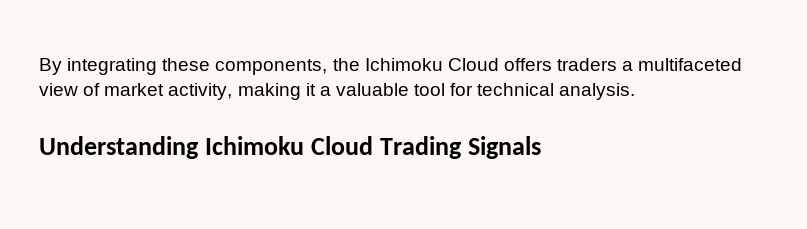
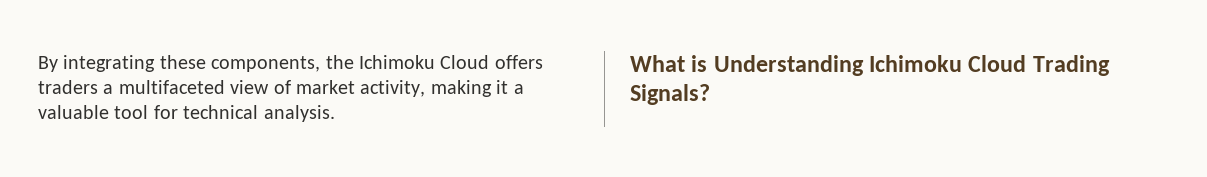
- Understanding Ichimoku Cloud Trading Signals
+ What is Understanding Ichimoku Cloud Trading Signals?

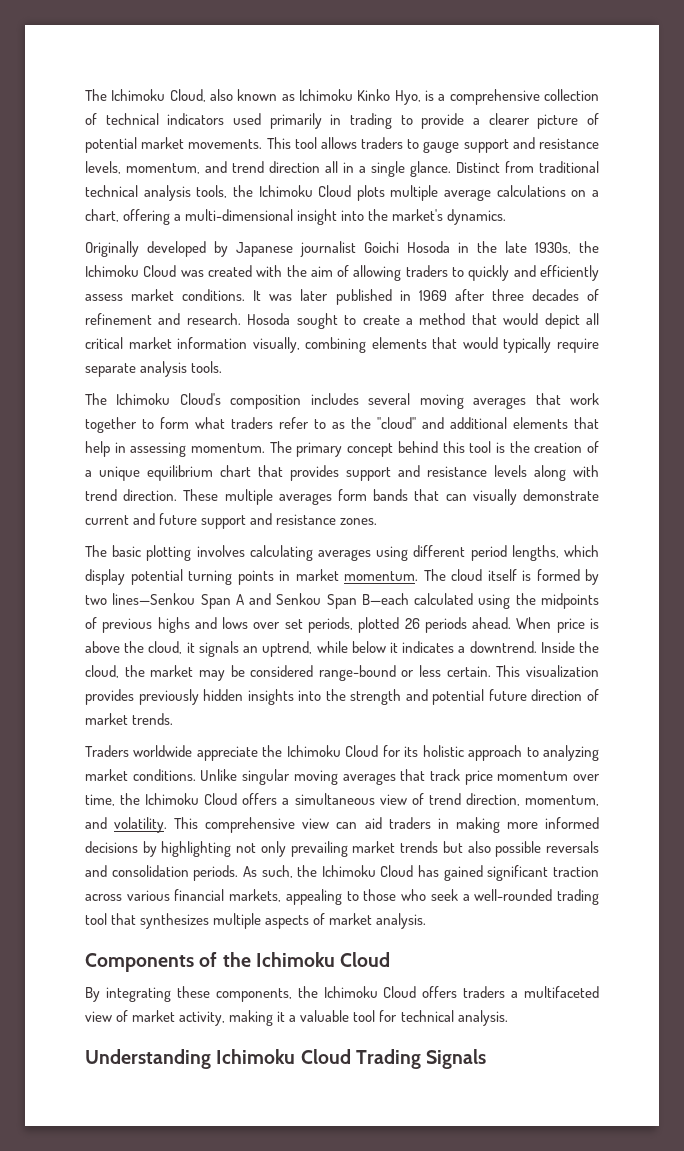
+ The Ichimoku Cloud, also known as Ichimoku Kinko Hyo, is a comprehensive collection of technical indicators used primarily in trading to provide a clearer picture of potential market movements. This tool allows traders to gauge support and resistance levels, momentum, and trend direction all in a single glance. Distinct from traditional technical analysis tools, the Ichimoku Cloud plots multiple average calculations on a chart, offering a multi-dimensional insight into the market's dynamics.
+ Originally developed by Japanese journalist Goichi Hosoda in the late 1930s, the Ichimoku Cloud was created with the aim of allowing traders to quickly and efficiently assess market conditions. It was later published in 1969 after three decades of refinement and research. Hosoda sought to create a method that would depict all critical market information visually, combining elements that would typically require separate analysis tools.
+ The Ichimoku Cloud's composition includes several moving averages that work together to form what traders refer to as the "cloud" and additional elements that help in assessing momentum. The primary concept behind this tool is the creation of a unique equilibrium chart that provides support and resistance levels along with trend direction. These multiple averages form bands that can visually demonstrate current and future support and resistance zones.
+ The basic plotting involves calculating averages using different period lengths, which display potential turning points in market momentum. The cloud itself is formed by two lines—Senkou Span A and Senkou Span B—each calculated using the midpoints of previous highs and lows over set periods, plotted 26 periods ahead. When price is above the cloud, it signals an uptrend, while below it indicates a downtrend. Inside the cloud, the market may be considered range-bound or less certain. This visualization provides previously hidden insights into the strength and potential future direction of market trends.
+ Traders worldwide appreciate the Ichimoku Cloud for its holistic approach to analyzing market conditions. Unlike singular moving averages that track price momentum over time, the Ichimoku Cloud offers a simultaneous view of trend direction, momentum, and volatility. This comprehensive view can aid traders in making more informed decisions by highlighting not only prevailing market trends but also possible reversals and consolidation periods. As such, the Ichimoku Cloud has gained significant traction across various financial markets, appealing to those who seek a well-rounded trading tool that synthesizes multiple aspects of market analysis.
+ Components of the Ichimoku Cloud
- What is Understanding Ichimoku Cloud Trading Signals?
+ Understanding Ichimoku Cloud Trading Signals

